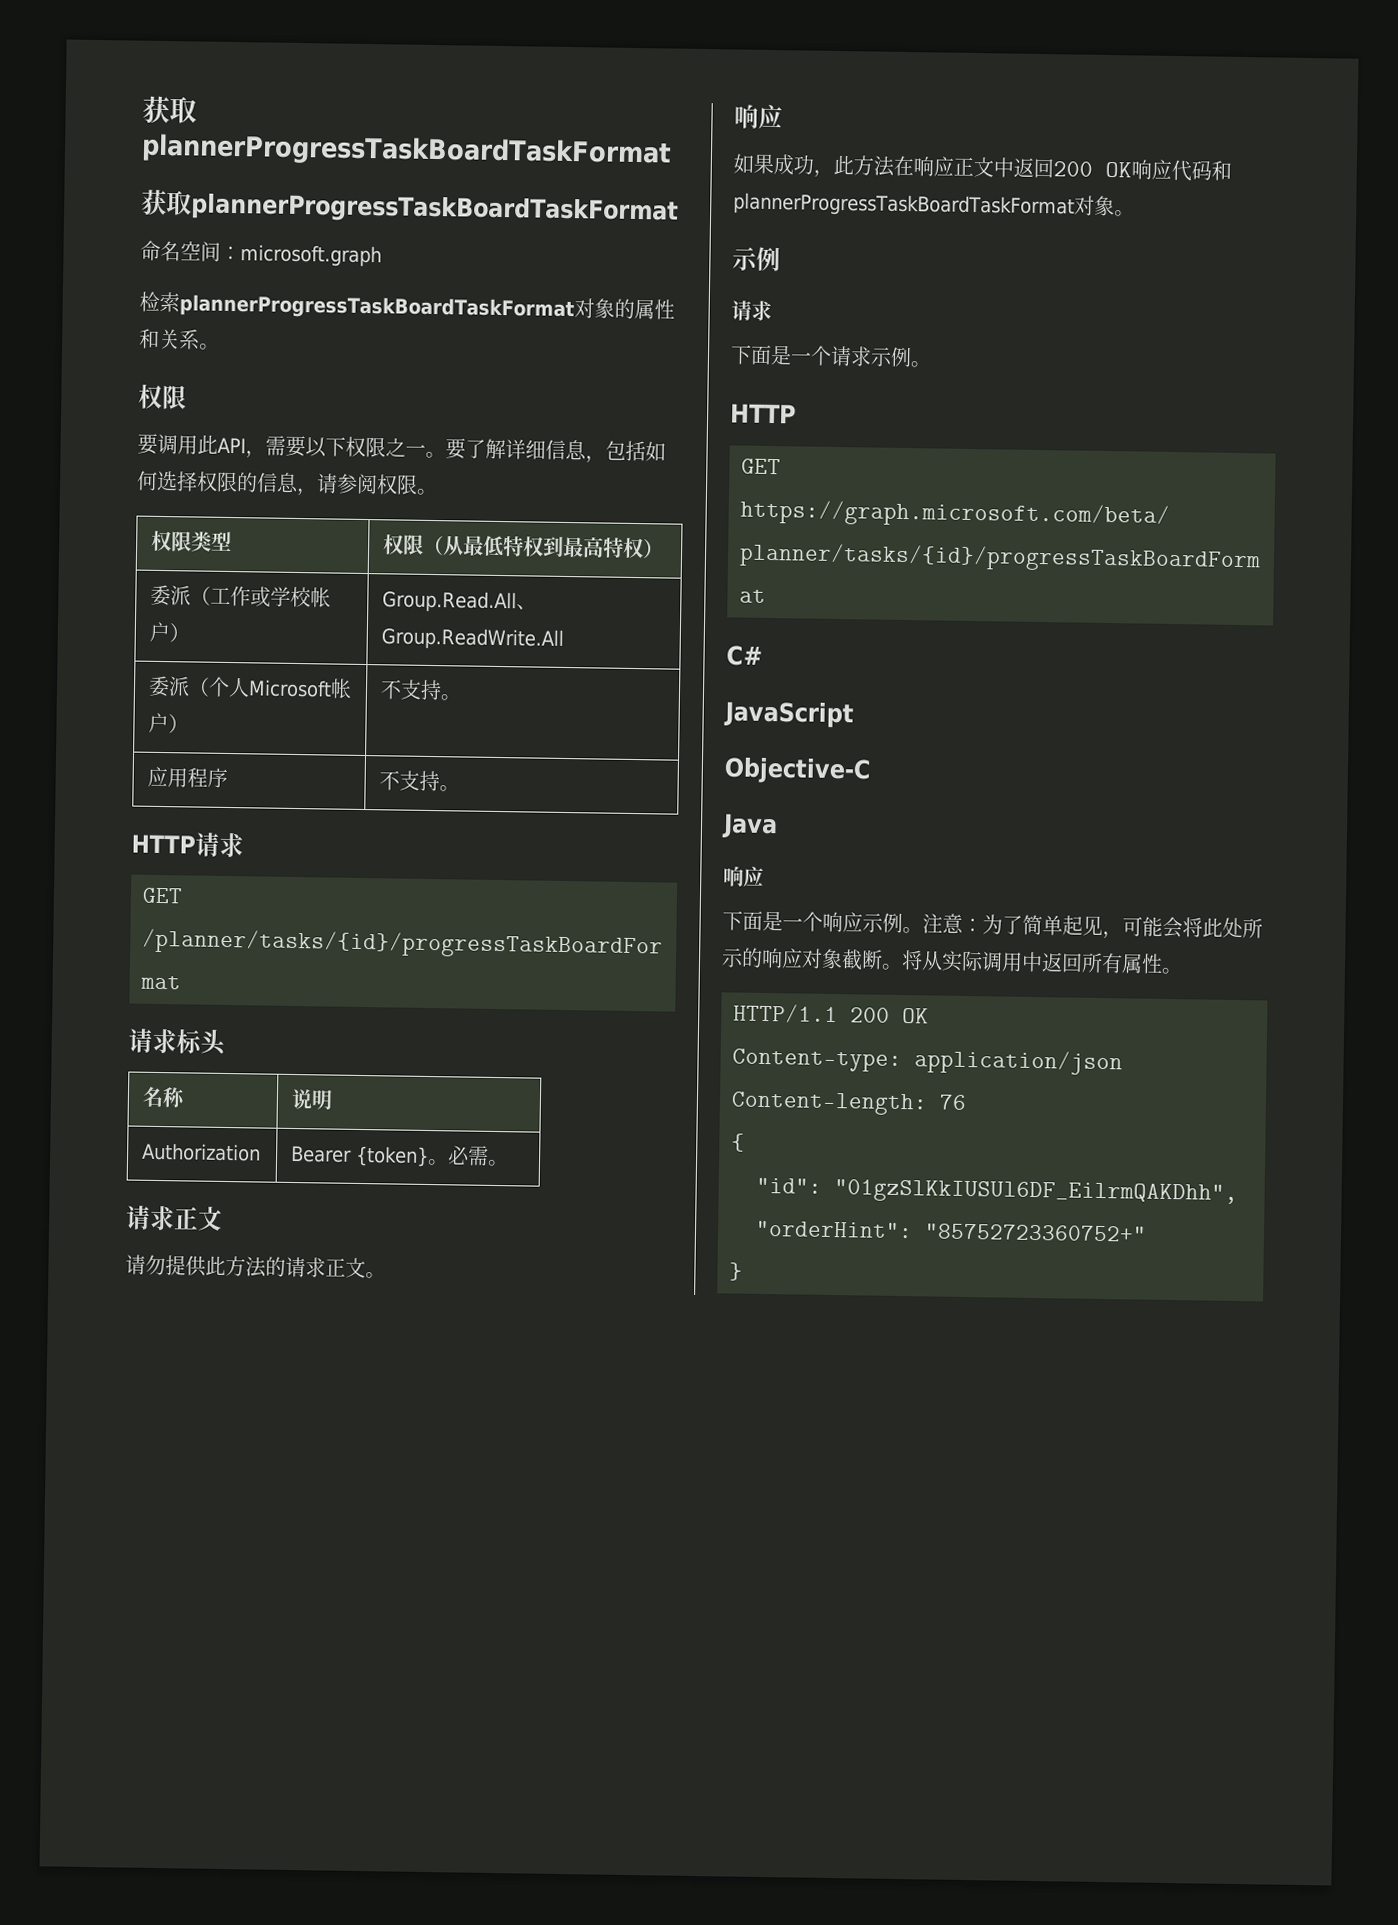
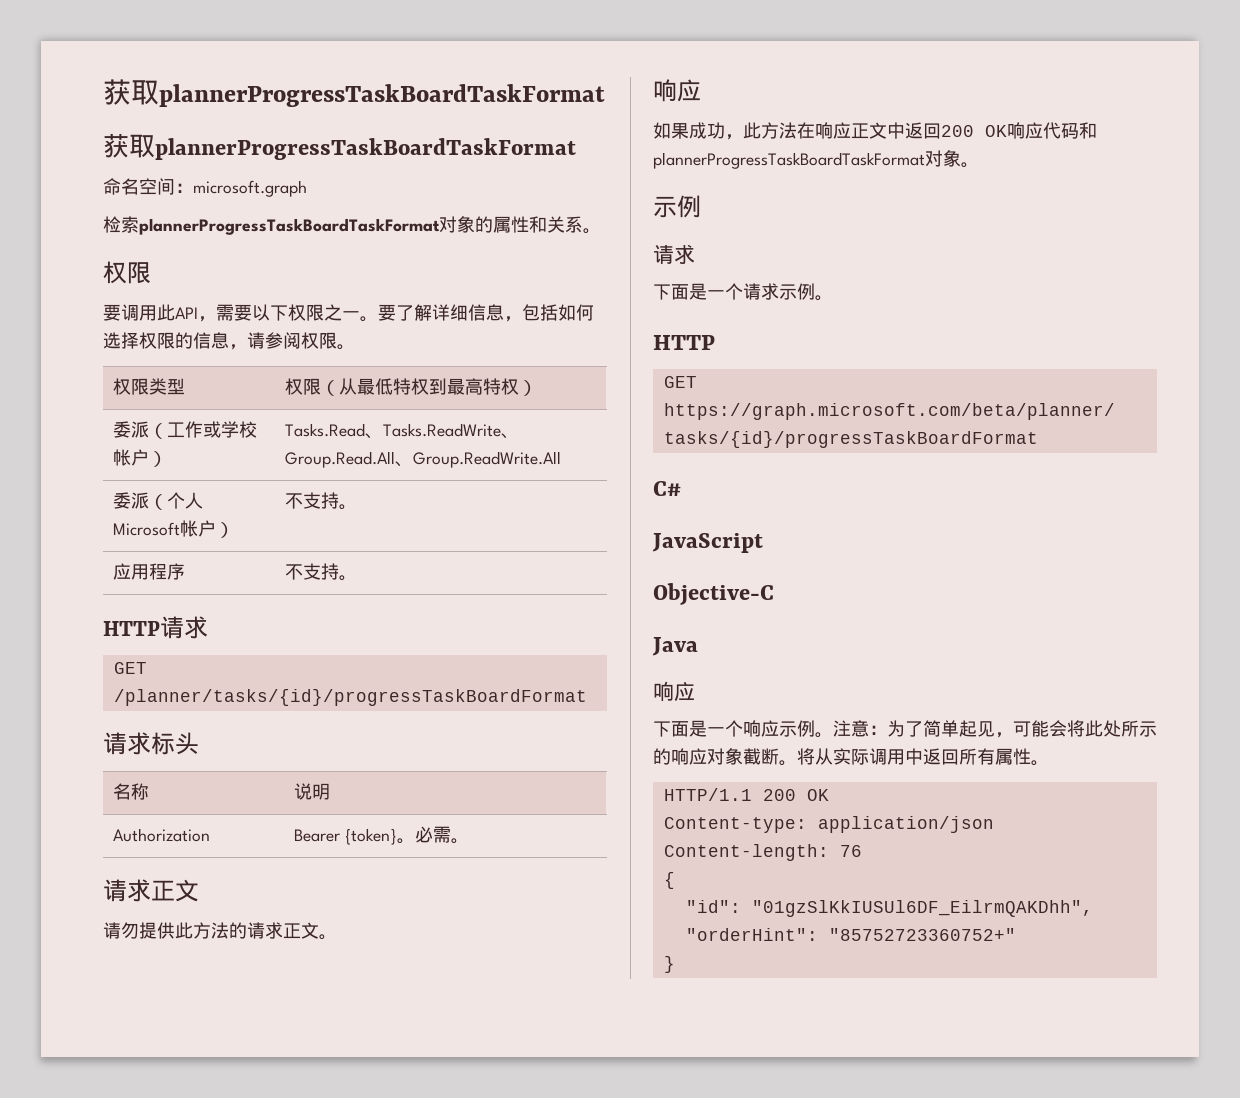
- 委派（工作或学校帐户） | Group.Read.All、Group.ReadWrite.All
+ 委派（工作或学校帐户） | Tasks.Read、Tasks.ReadWrite、Group.Read.All、Group.ReadWrite.All

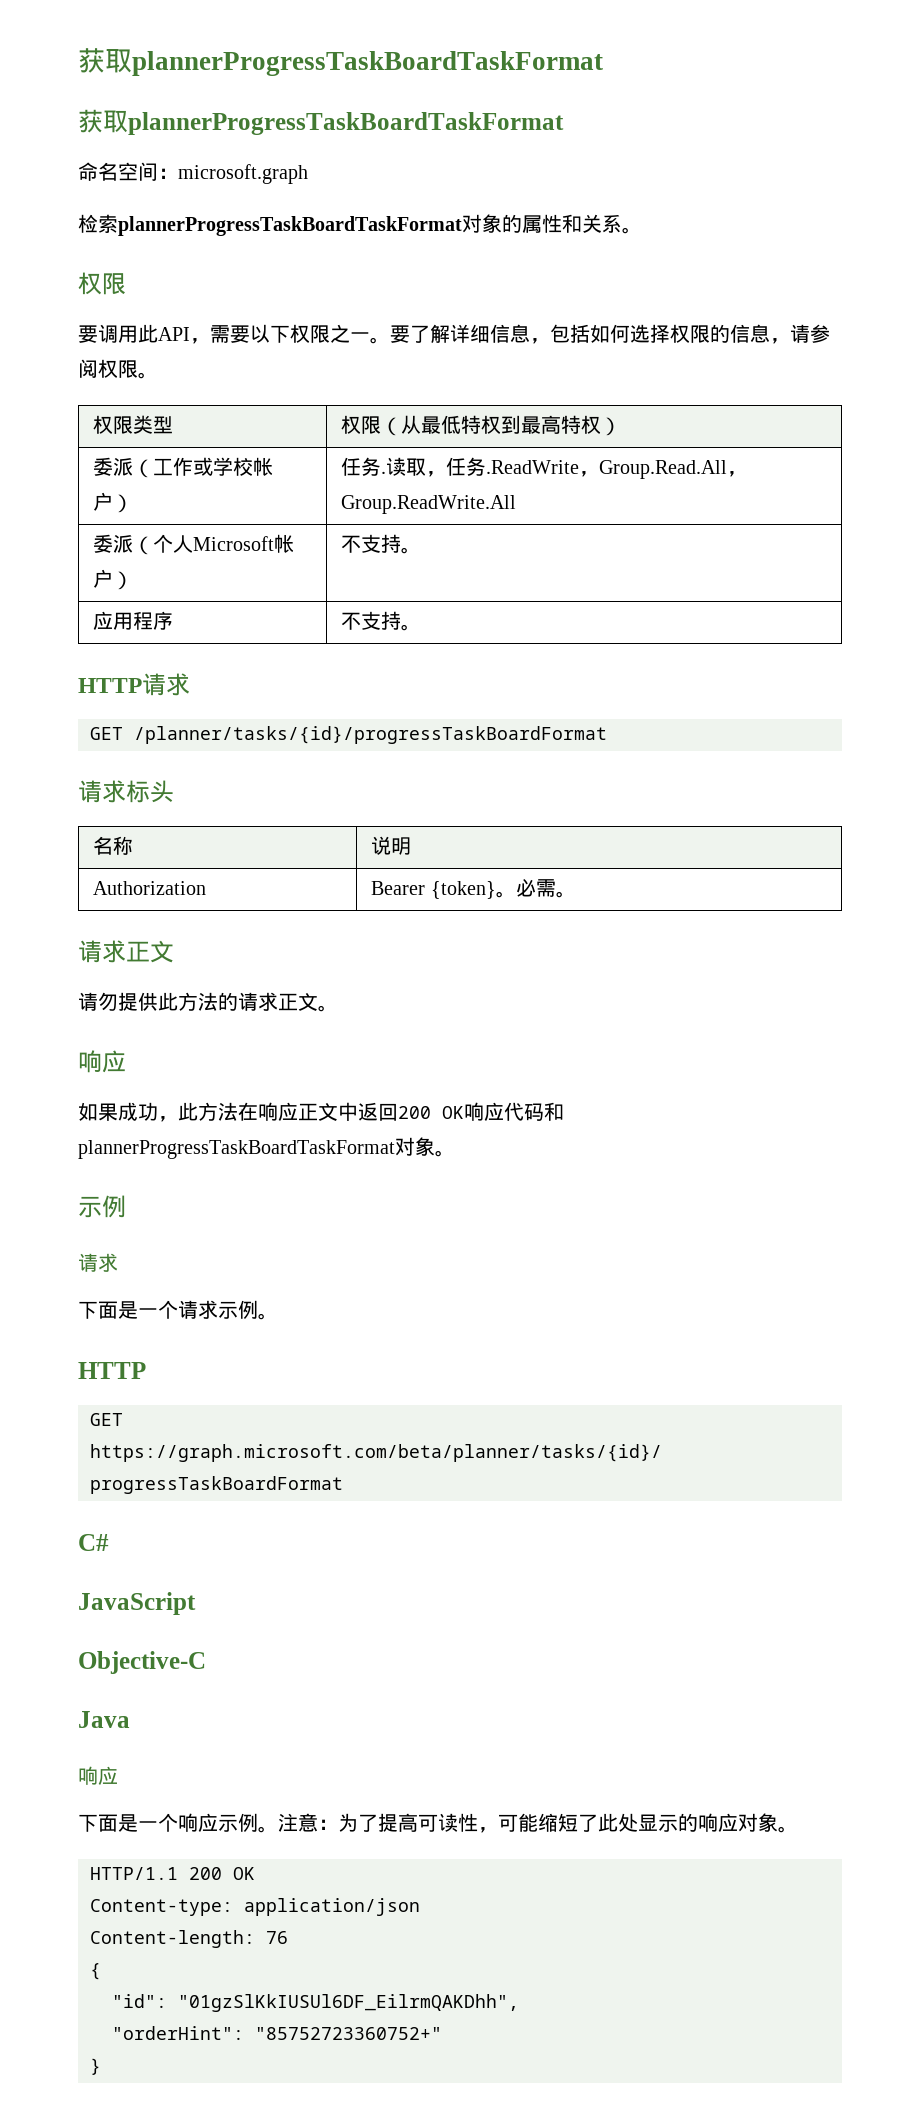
- 委派（工作或学校帐户） | Tasks.Read、Tasks.ReadWrite、Group.Read.All、Group.ReadWrite.All
+ 委派（工作或学校帐户） | 任务.读取，任务.ReadWrite，Group.Read.All，Group.ReadWrite.All
- 注意：为了简单起见，可能会将此处所示的响应对象截断。将从实际调用中返回所有属性。
+ 注意：为了提高可读性，可能缩短了此处显示的响应对象。

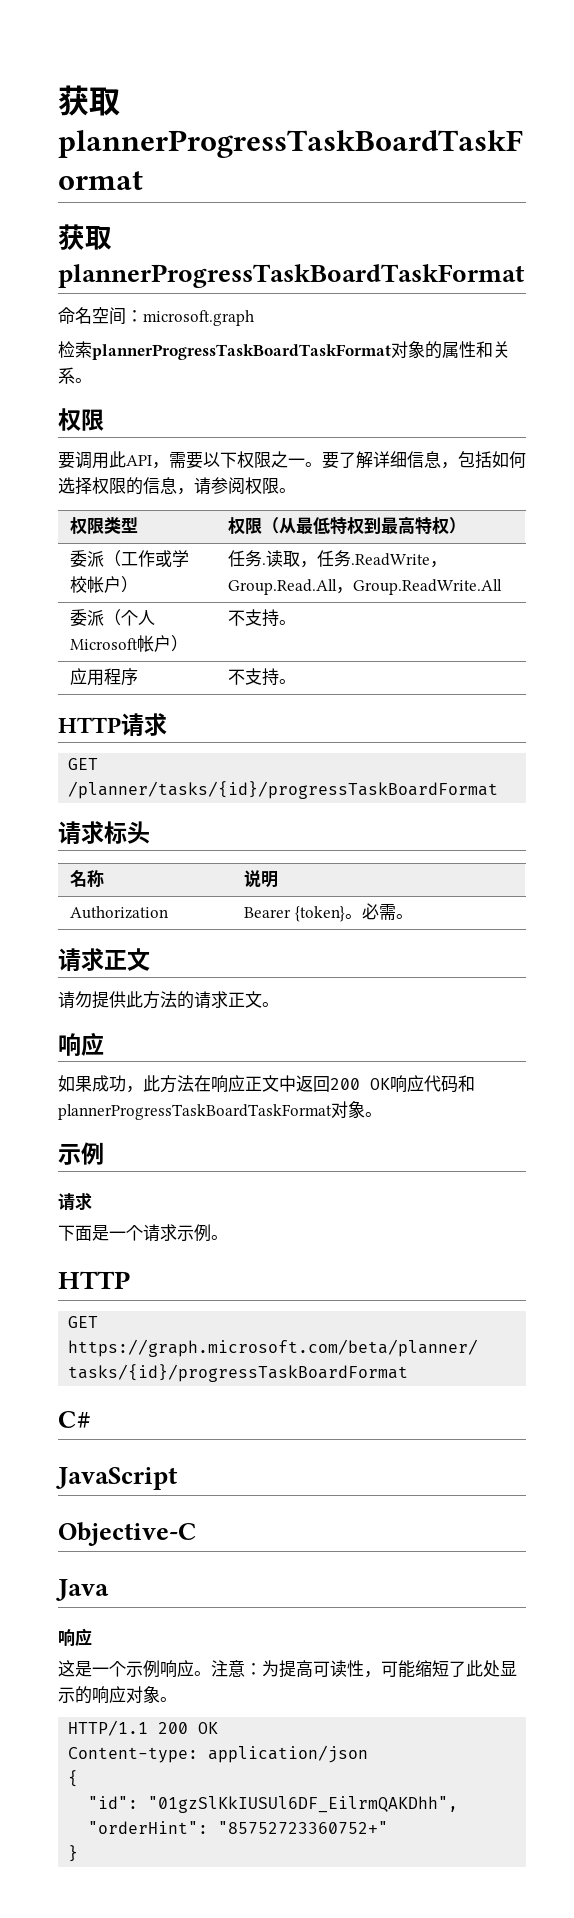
- 下面是一个响应示例。
+ 这是一个示例响应。
- 注意：为了提高可读性，可能缩短了此处显示的响应对象。
+ 注意：为提高可读性，可能缩短了此处显示的响应对象。
- Content-length: 76

